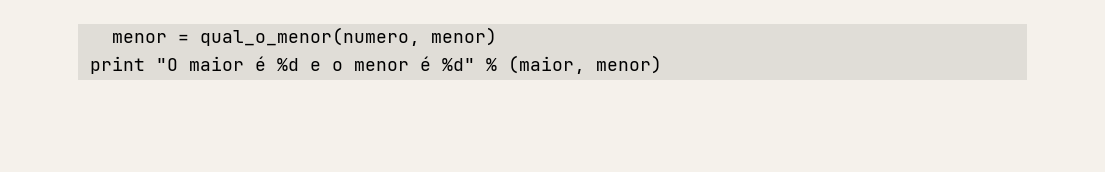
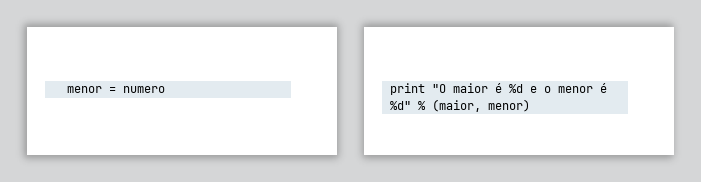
- menor = qual_o_menor(numero, menor)
+ menor = numero

